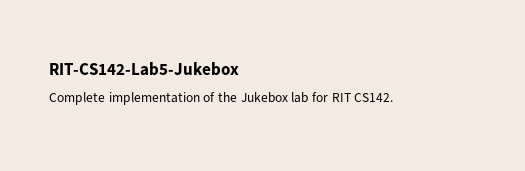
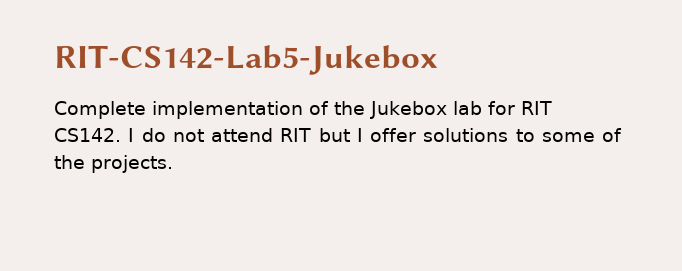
+ I do not attend RIT but I offer solutions to some of the projects.

